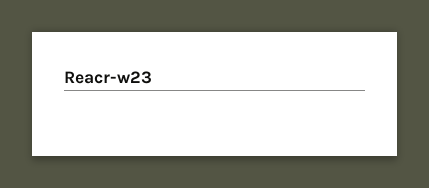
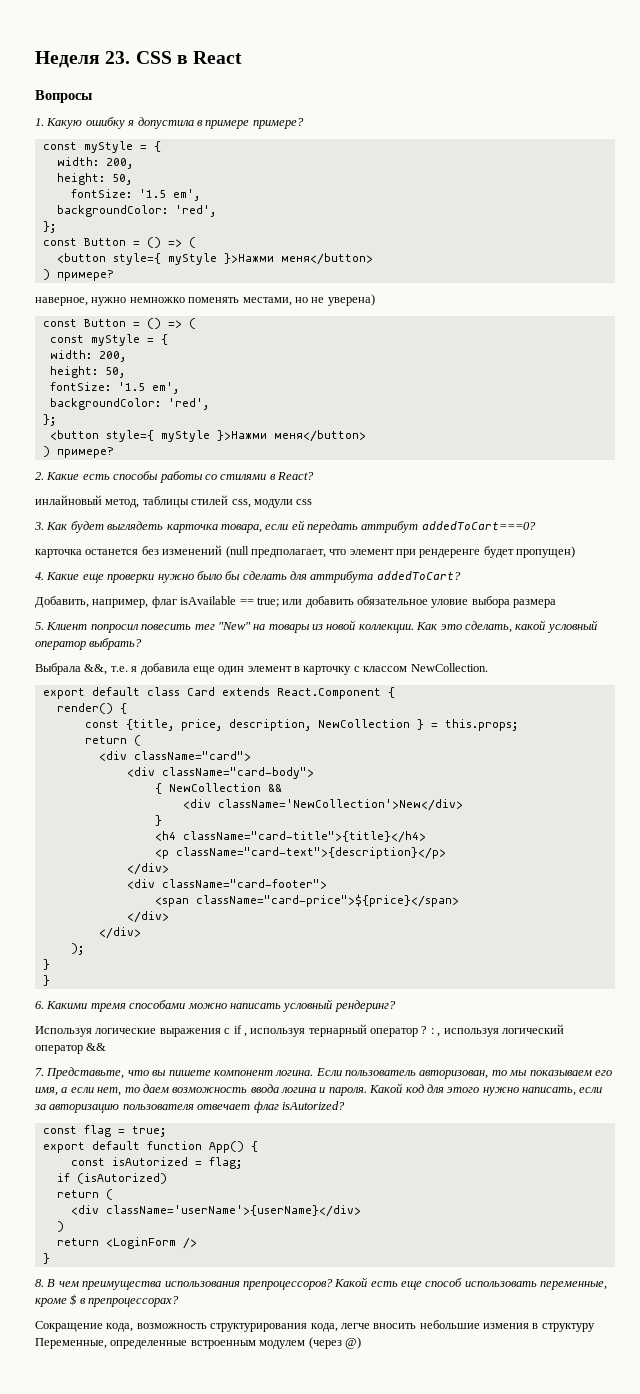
- Reacr-w23
+ Неделя 23. CSS в React
+ Вопросы
+ 1. Какую ошибку я допустила в примере примере?
+ const myStyle = {
+ width: 200,
+ height: 50,
+ fontSize: '1.5 em',
+ backgroundColor: 'red',
+ };
+ const Button = () => (
+ <button style={ myStyle }>Нажми меня</button>
+ ) примере?
+ наверное, нужно немножко поменять местами, но не уверена)
+ const Button = () => (
+ const myStyle = {
+ width: 200,
+ height: 50,
+ fontSize: '1.5 em',
+ backgroundColor: 'red',
+ };
+ <button style={ myStyle }>Нажми меня</button>
+ ) примере?
+ 2. Какие есть способы работы со стилями в React?
+ инлайновый метод, таблицы стилей css, модули css
+ 3. Как будет выглядеть карточка товара, если ей передать аттрибут addedToCart===0?
+ карточка останется без изменений (null предполагает, что элемент при рендеренге будет пропущен)
+ 4. Какие еще проверки нужно было бы сделать для аттрибута addedToCart?
+ Добавить, например, флаг isAvailable == true; или добавить обязательное уловие выбора размера
+ 5. Клиент попросил повесить тег "New" на товары из новой коллекции. Как это сделать, какой условный оператор выбрать?
+ Выбрала &&, т.е. я добавила еще один элемент в карточку с классом NewCollection.
+ export default class Card extends React.Component {
+ render() {
+ const {title, price, description, NewCollection } = this.props;
+ return (
+ <div className="card">
+ <div className="card-body">
+ { NewCollection &&
+ <div className='NewCollection'>New</div>
+ }
+ <h4 className="card-title">{title}</h4>
+ <p className="card-text">{description}</p>
+ </div>
+ <div className="card-footer">
+ <span className="card-price">${price}</span>
+ </div>
+ </div>
+ );
+ }
+ }
+ 6. Какими тремя способами можно написать условный рендеринг?
+ Используя логические выражения с if , используя тернарный оператор ? : , используя логический оператор &&
+ 7. Представьте, что вы пишете компонент логина. Если пользователь авторизован, то мы показываем его имя, а если нет, то даем возможность ввода логина и пароля. Какой код для этого нужно написать, если за авторизацию пользователя отвечает флаг isAutorized?
+ const flag = true;
+ export default function App() {
+ const isAutorized = flag;
+ if (isAutorized)
+ return (
+ <div className='userName'>{userName}</div>
+ )
+ return <LoginForm />
+ }
+ 8. В чем преимущества использования препроцессоров? Какой есть еще способ использовать переменные, кроме $ в препроцессорах?
+ Сокращение кода, возможность структурирования кода, легче вносить небольшие измения в структуру Переменные, определенные встроенным модулем (через @)

